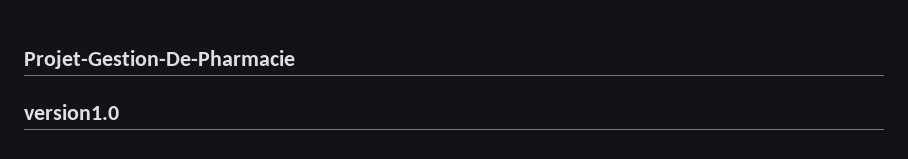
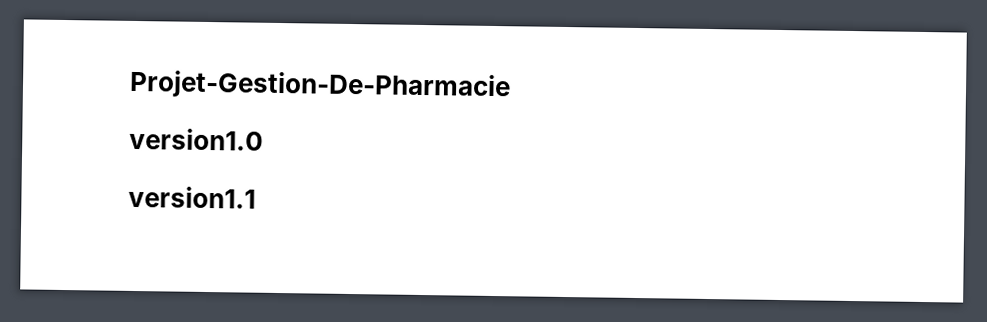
+ version1.1

